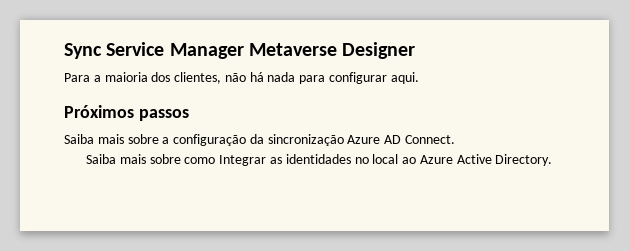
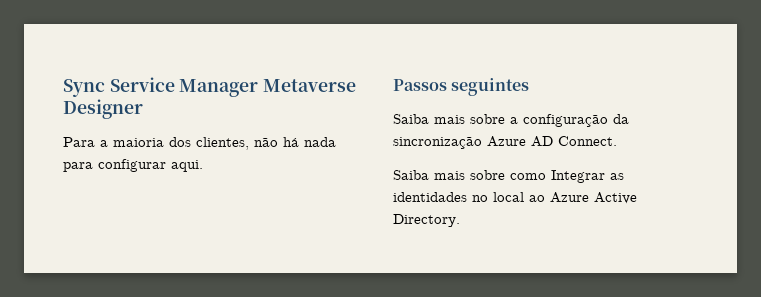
- Próximos passos
+ Passos seguintes

